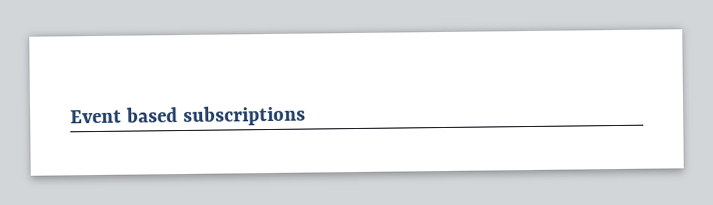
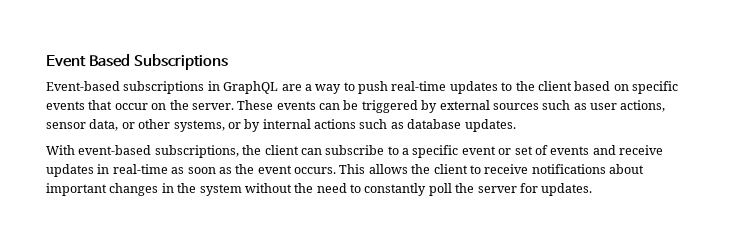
- Event based subscriptions
+ Event Based Subscriptions
+ Event-based subscriptions in GraphQL are a way to push real-time updates to the client based on specific events that occur on the server. These events can be triggered by external sources such as user actions, sensor data, or other systems, or by internal actions such as database updates.
+ With event-based subscriptions, the client can subscribe to a specific event or set of events and receive updates in real-time as soon as the event occurs. This allows the client to receive notifications about important changes in the system without the need to constantly poll the server for updates.

